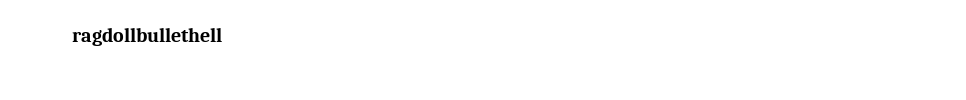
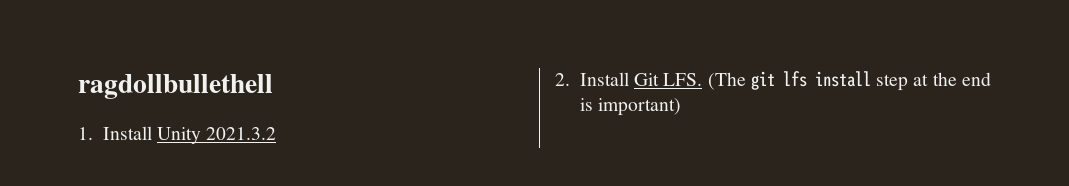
+ 1. Install Unity 2021.3.2
+ 2. Install Git LFS. (The git lfs install step at the end is important)

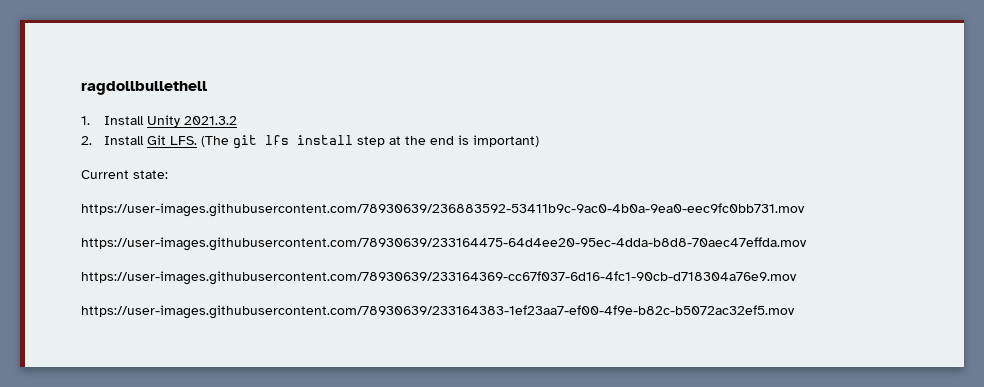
+ Current state:
+ https://user-images.githubusercontent.com/78930639/236883592-53411b9c-9ac0-4b0a-9ea0-eec9fc0bb731.mov
+ https://user-images.githubusercontent.com/78930639/233164475-64d4ee20-95ec-4dda-b8d8-70aec47effda.mov
+ https://user-images.githubusercontent.com/78930639/233164369-cc67f037-6d16-4fc1-90cb-d718304a76e9.mov
+ https://user-images.githubusercontent.com/78930639/233164383-1ef23aa7-ef00-4f9e-b82c-b5072ac32ef5.mov

